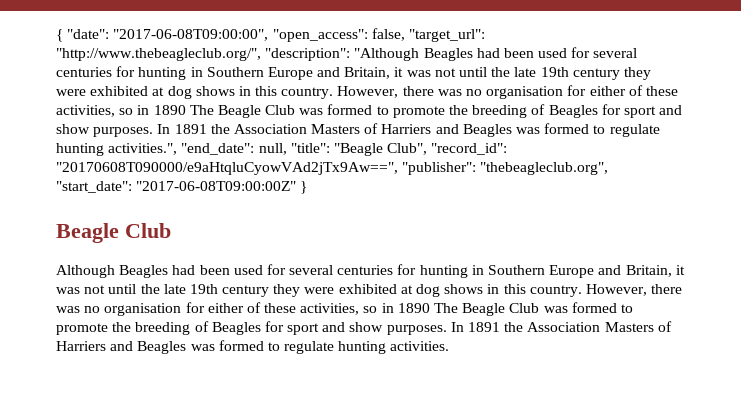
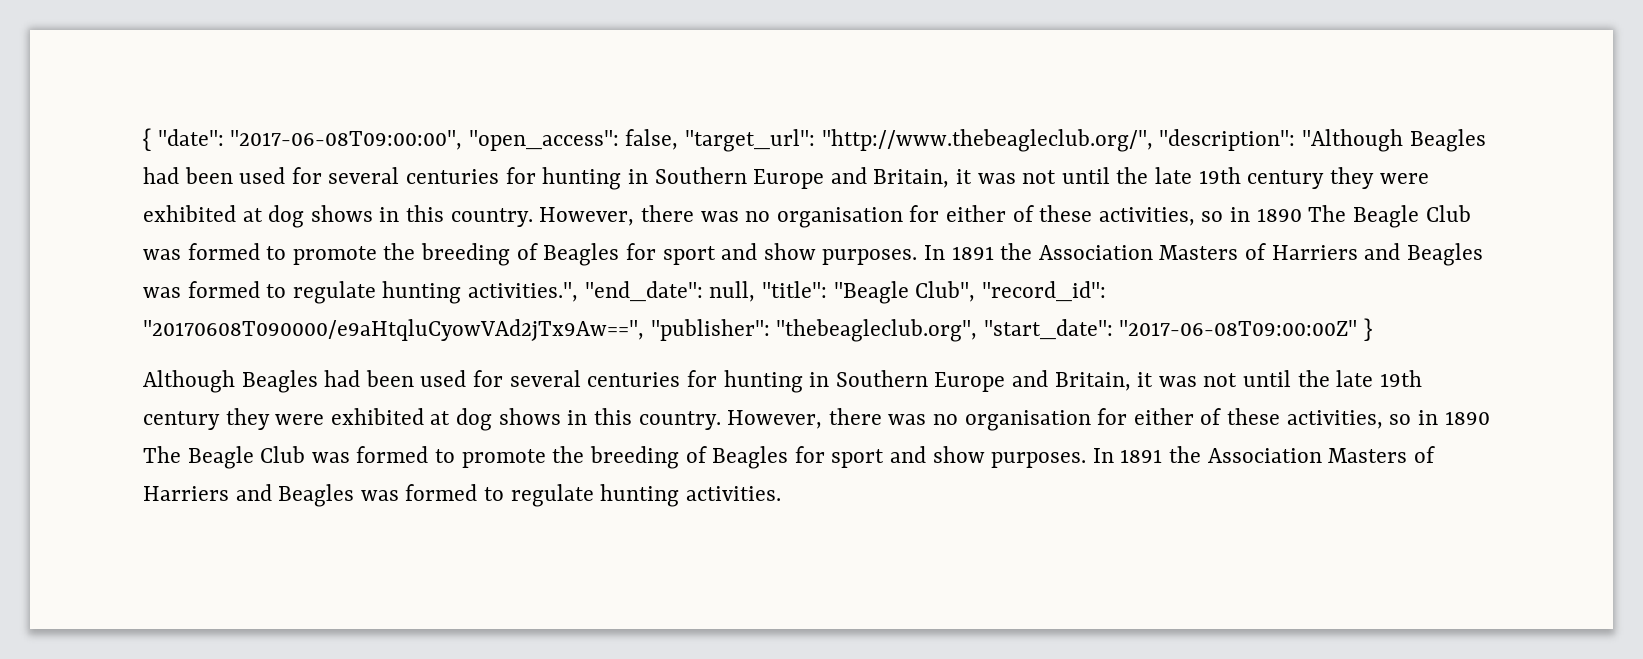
  In 1891 the Association Masters of Harriers and Beagles was formed to regulate hunting activities.", "end_date": null, "title": "Beagle Club", "record_id": "20170608T090000/e9aHtqluCyowVAd2jTx9Aw==", "publisher": "thebeagleclub.org", "start_date": "2017-06-08T09:00:00Z" }
- Beagle Club

